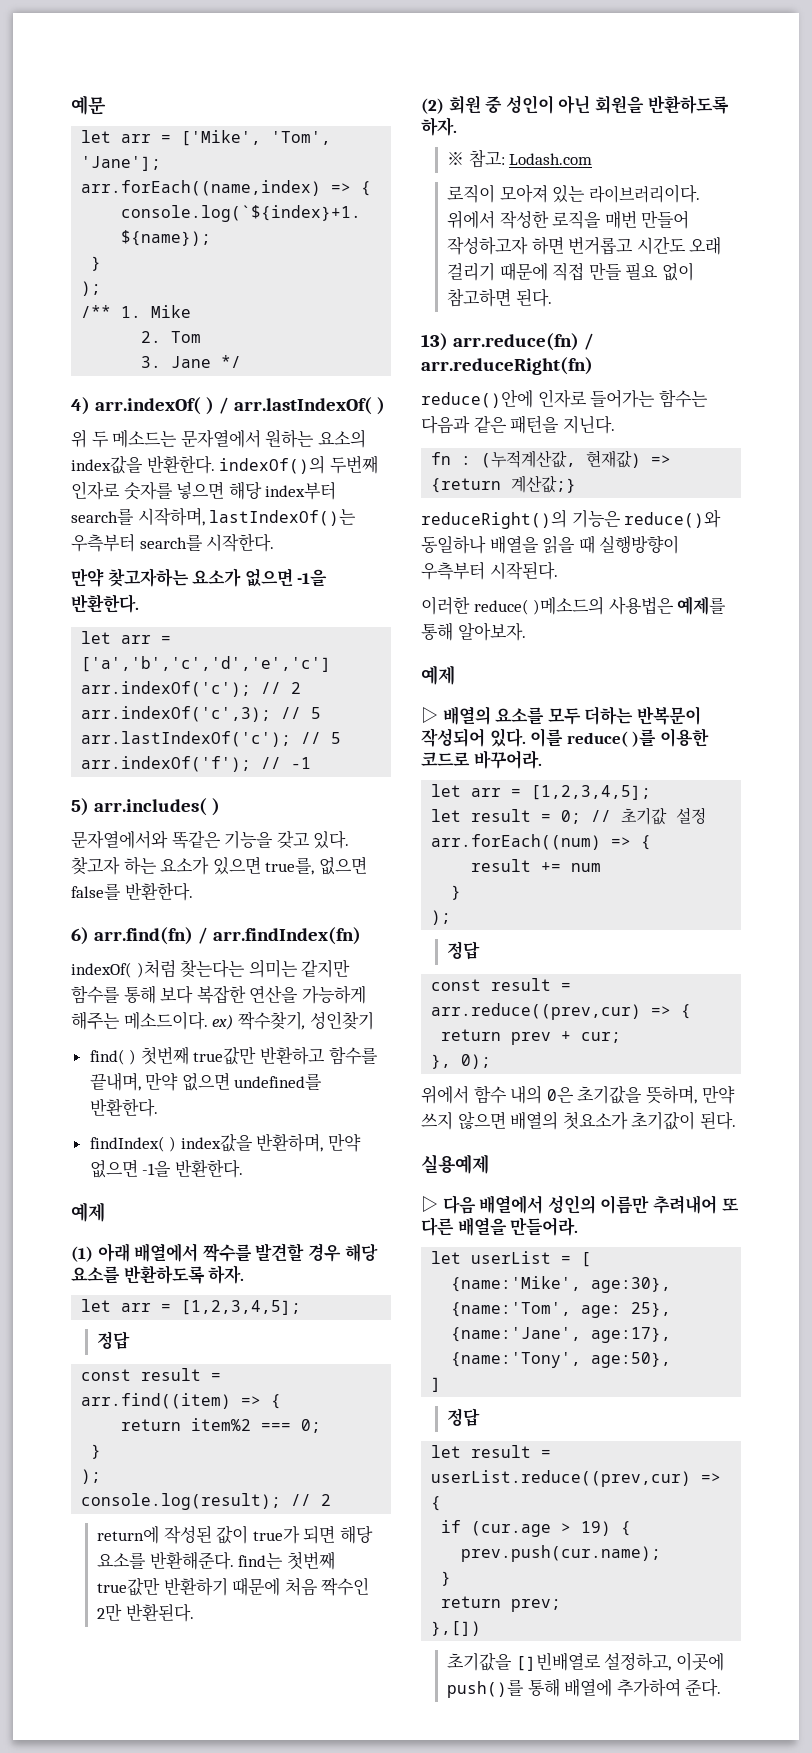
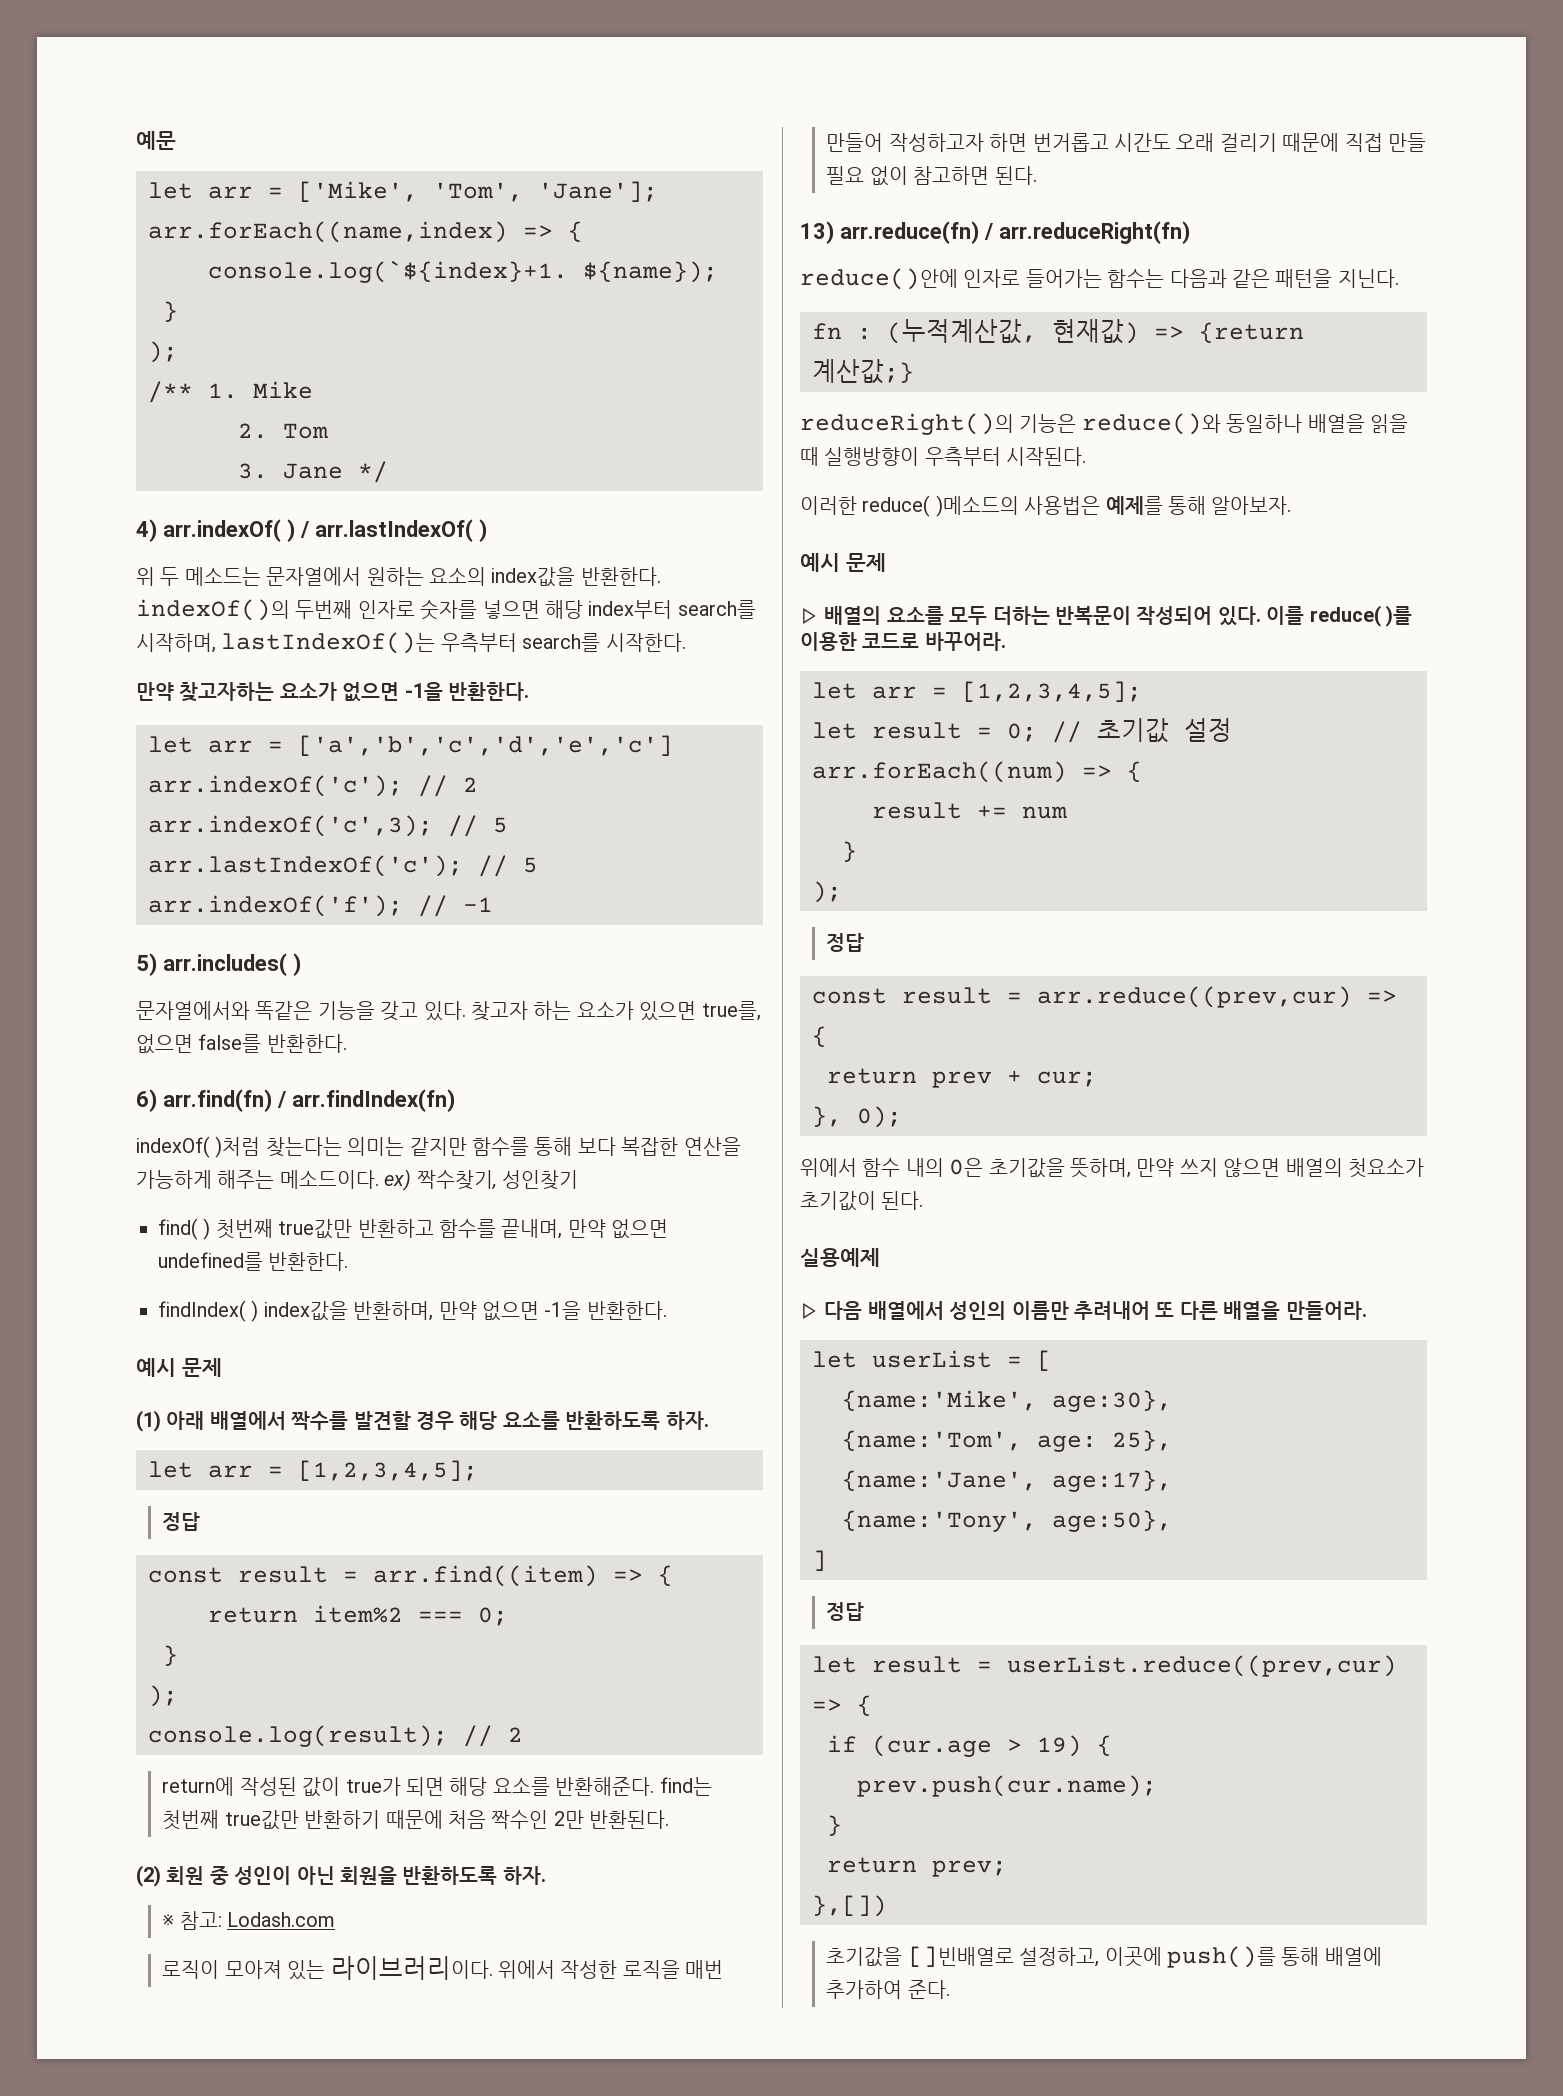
  findIndex( ) index값을 반환하며, 만약 없으면 -1을 반환한다.
- 예제
+ 예시 문제
  이러한 reduce( )메소드의 사용법은 예제를 통해 알아보자.
- 예제
+ 예시 문제

